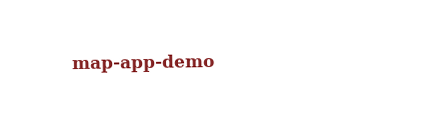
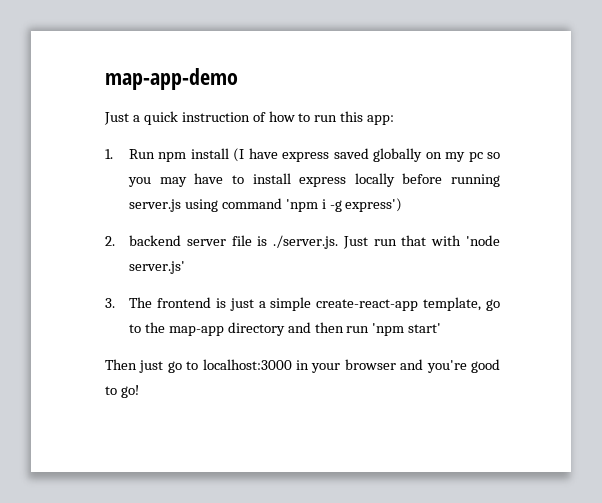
+ Just a quick instruction of how to run this app:
+ 1. Run npm install (I have express saved globally on my pc so you may have to install express locally before running server.js using command 'npm i -g express')
+ 2. backend server file is ./server.js. Just run that with 'node server.js'
+ 3. The frontend is just a simple create-react-app template, go to the map-app directory and then run 'npm start'
+ Then just go to localhost:3000 in your browser and you're good to go!

